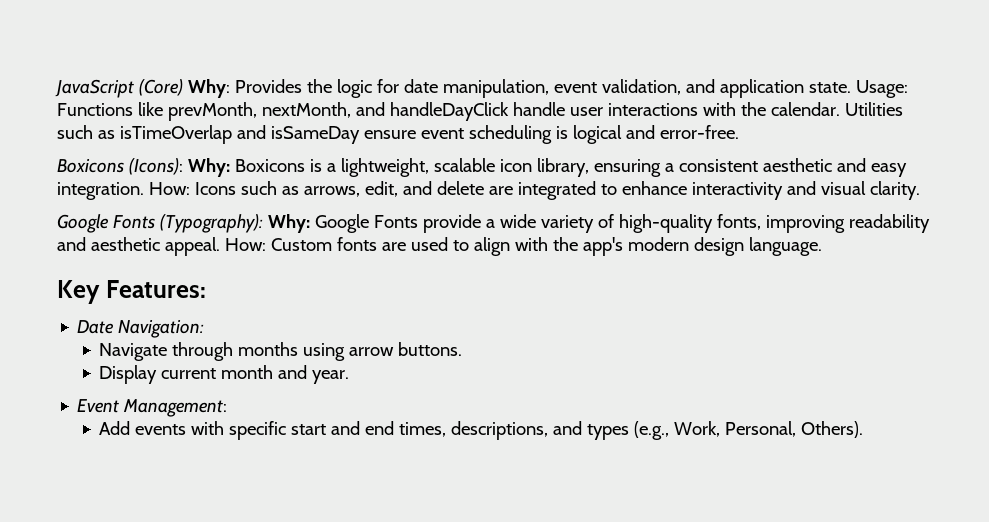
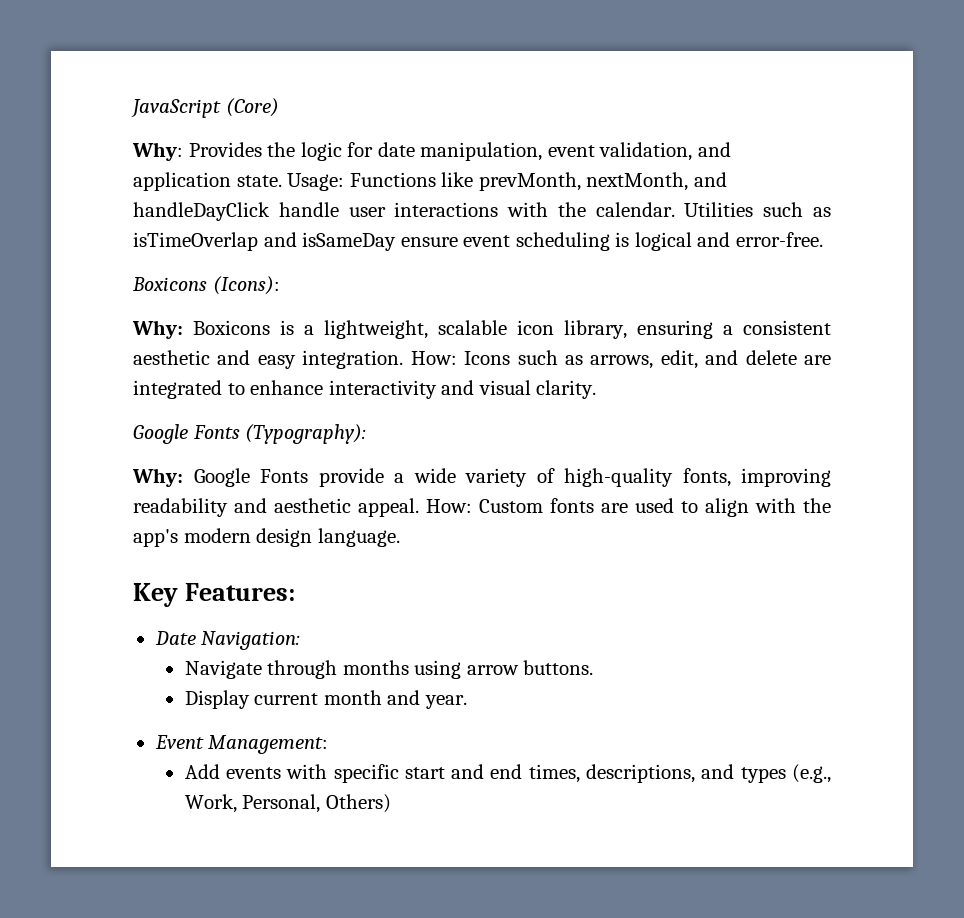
- JavaScript (Core) Why: Provides the logic for date manipulation, event validation, and application state.
+ JavaScript (Core)
+ Why: Provides the logic for date manipulation, event validation, and application state.
- Boxicons (Icons): Why: Boxicons is a lightweight, scalable icon library, ensuring a consistent aesthetic and easy integration.
+ Boxicons (Icons):
+ Why: Boxicons is a lightweight, scalable icon library, ensuring a consistent aesthetic and easy integration.
- Google Fonts (Typography): Why: Google Fonts provide a wide variety of high-quality fonts, improving readability and aesthetic appeal.
+ Google Fonts (Typography):
+ Why: Google Fonts provide a wide variety of high-quality fonts, improving readability and aesthetic appeal.
- Add events with specific start and end times, descriptions, and types (e.g., Work, Personal, Others).
+ Add events with specific start and end times, descriptions, and types (e.g., Work, Personal, Others)

